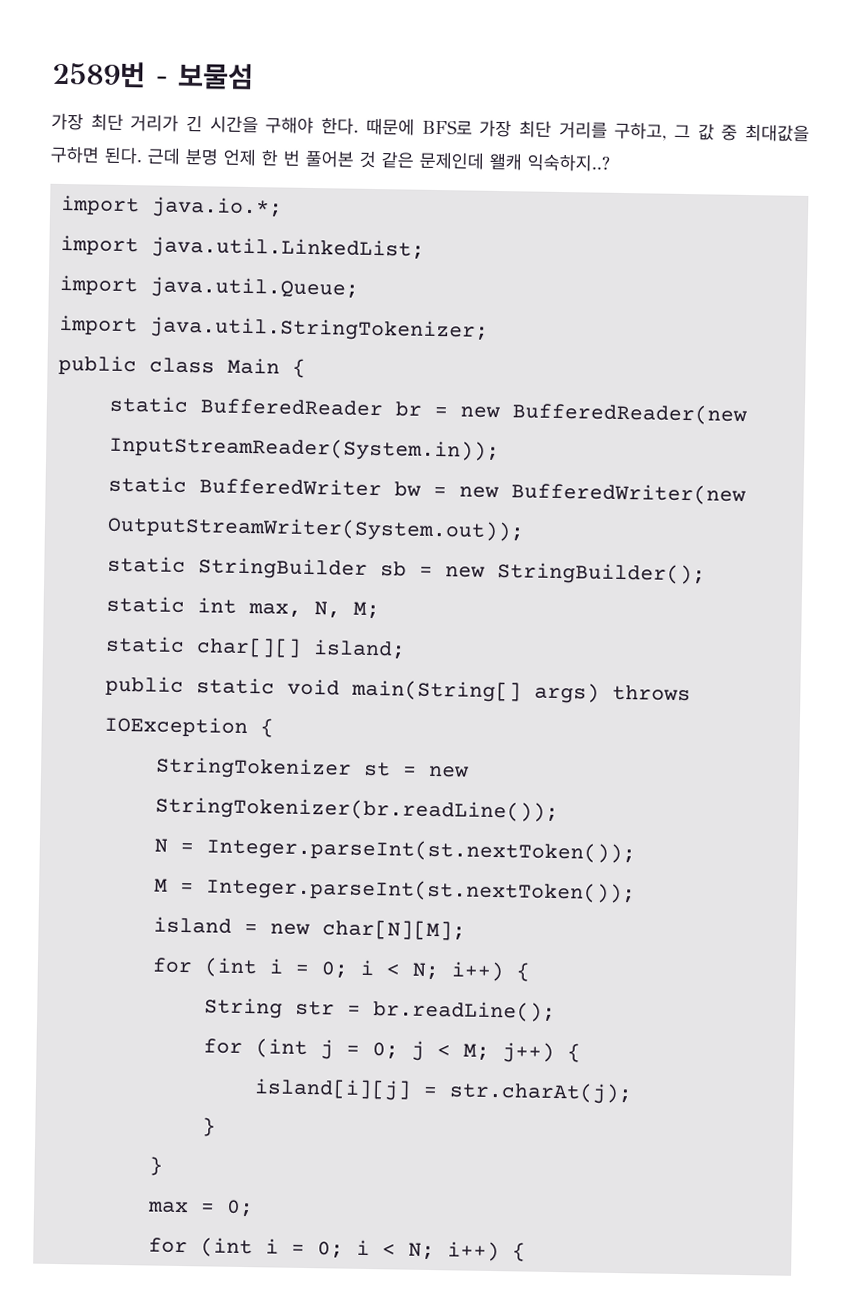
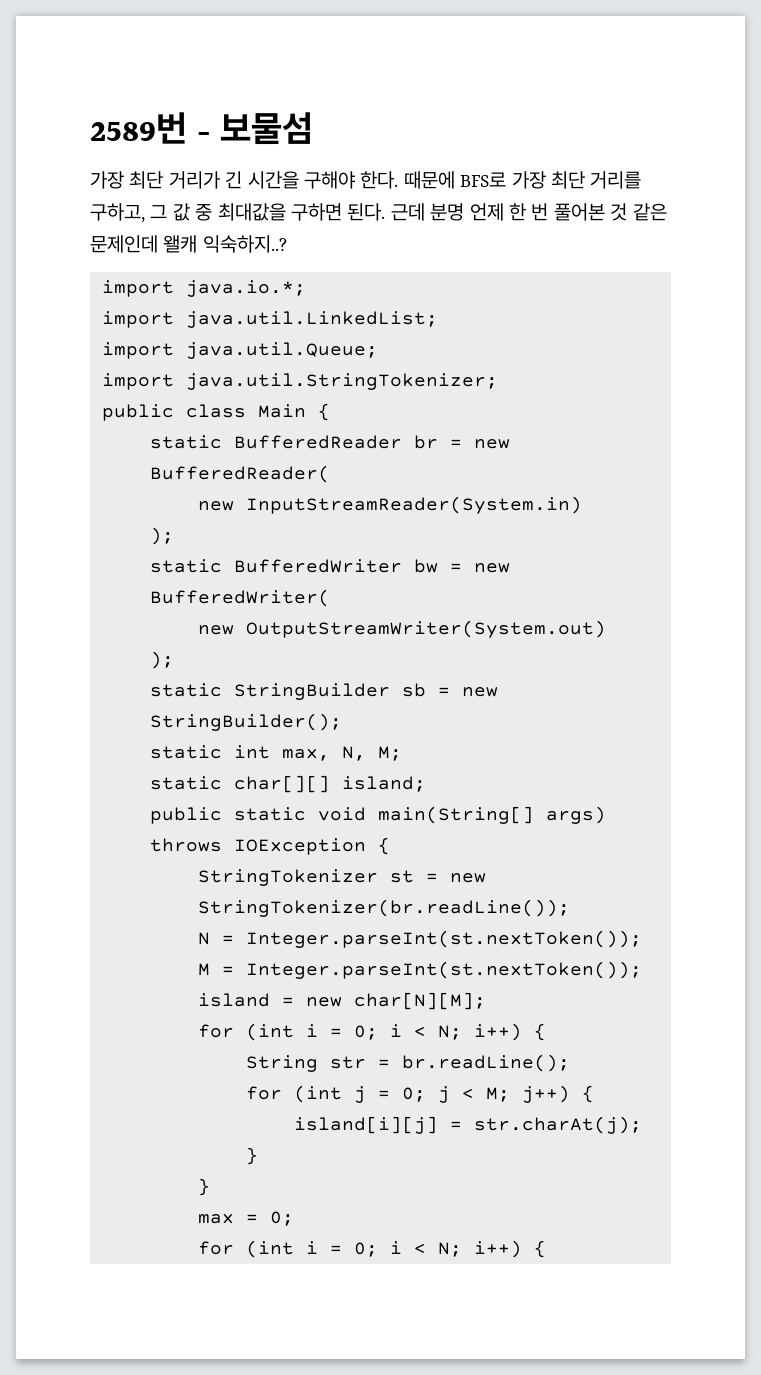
- static BufferedReader br = new BufferedReader(new InputStreamReader(System.in));
+ static BufferedReader br = new BufferedReader(
+ new InputStreamReader(System.in)
+ );
- static BufferedWriter bw = new BufferedWriter(new OutputStreamWriter(System.out));
+ static BufferedWriter bw = new BufferedWriter(
+ new OutputStreamWriter(System.out)
+ );

